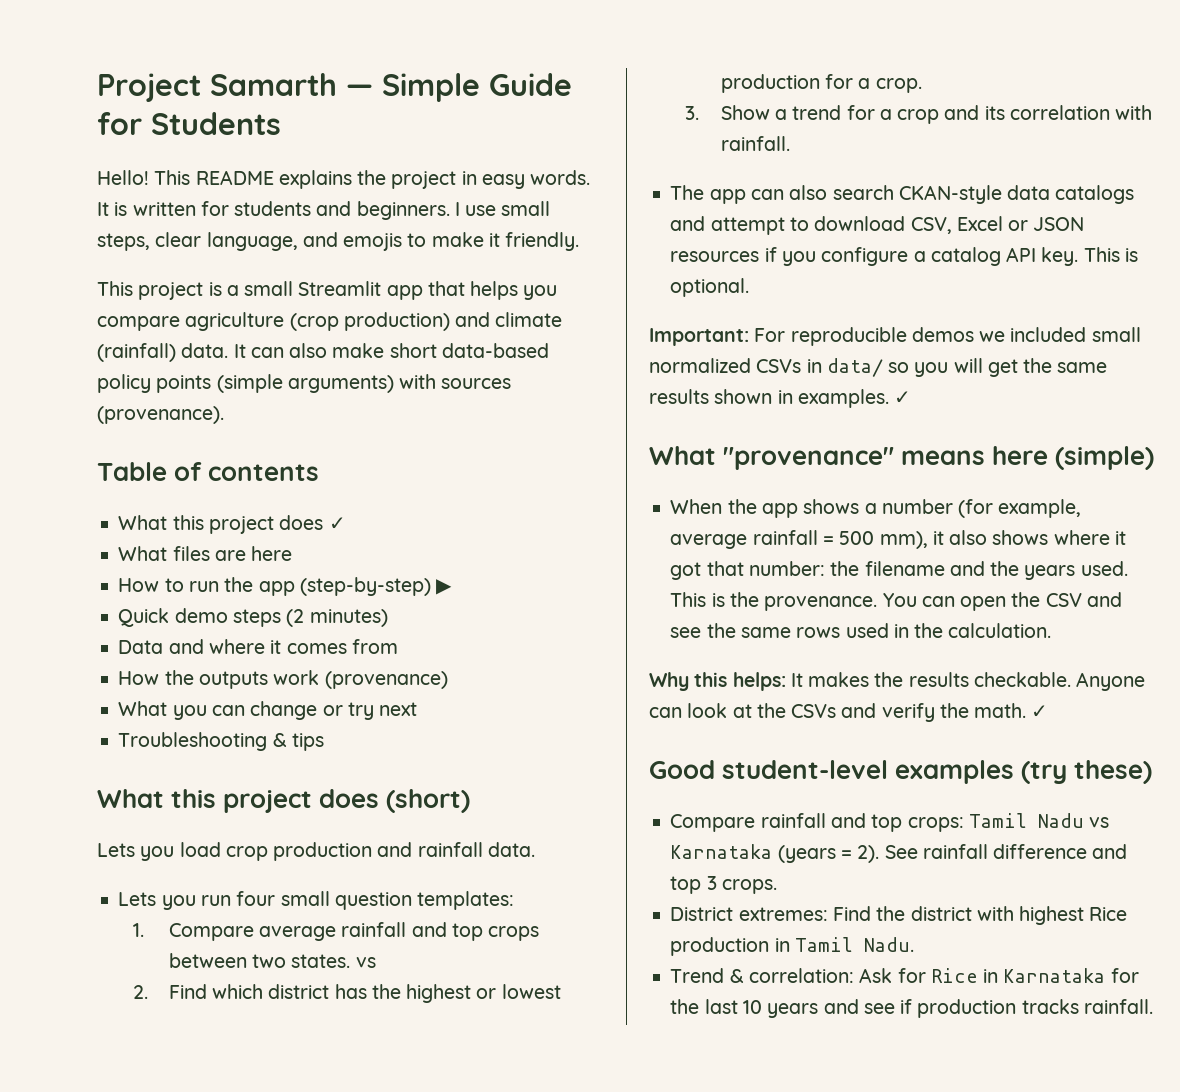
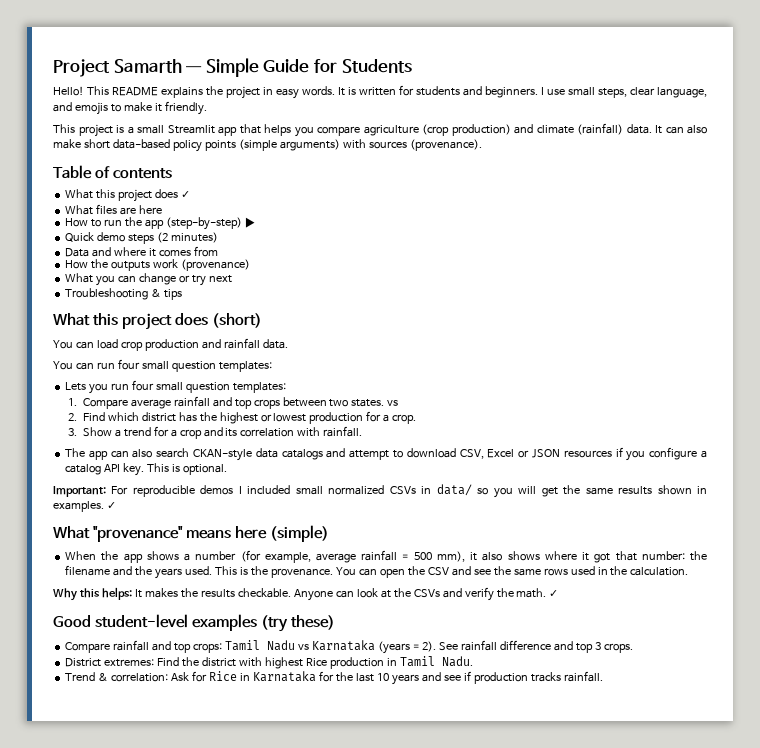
- Lets you load crop production and rainfall data.
+ You can load crop production and rainfall data.
+ You can run four small question templates:
- Important: For reproducible demos we included small normalized CSVs in data/ so you will get the same results shown in examples.
+ Important: For reproducible demos I included small normalized CSVs in data/ so you will get the same results shown in examples.

